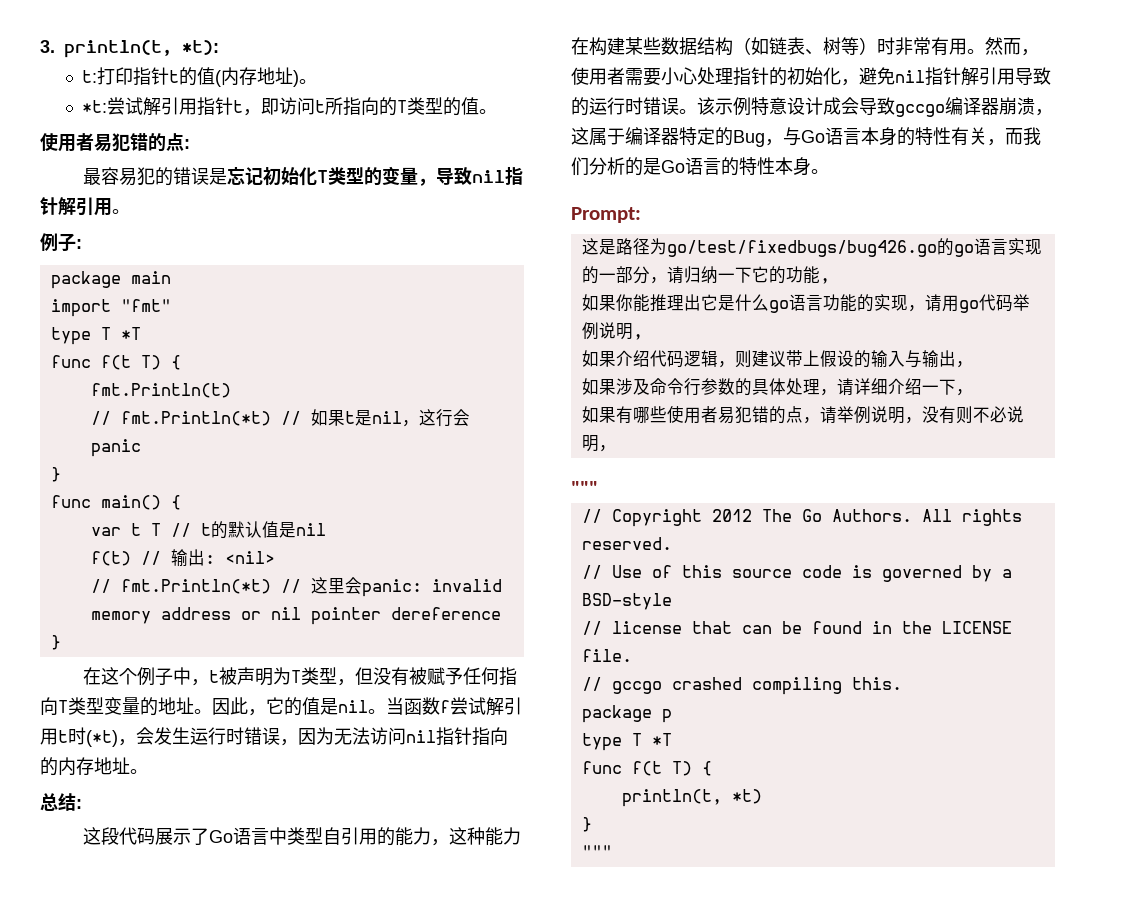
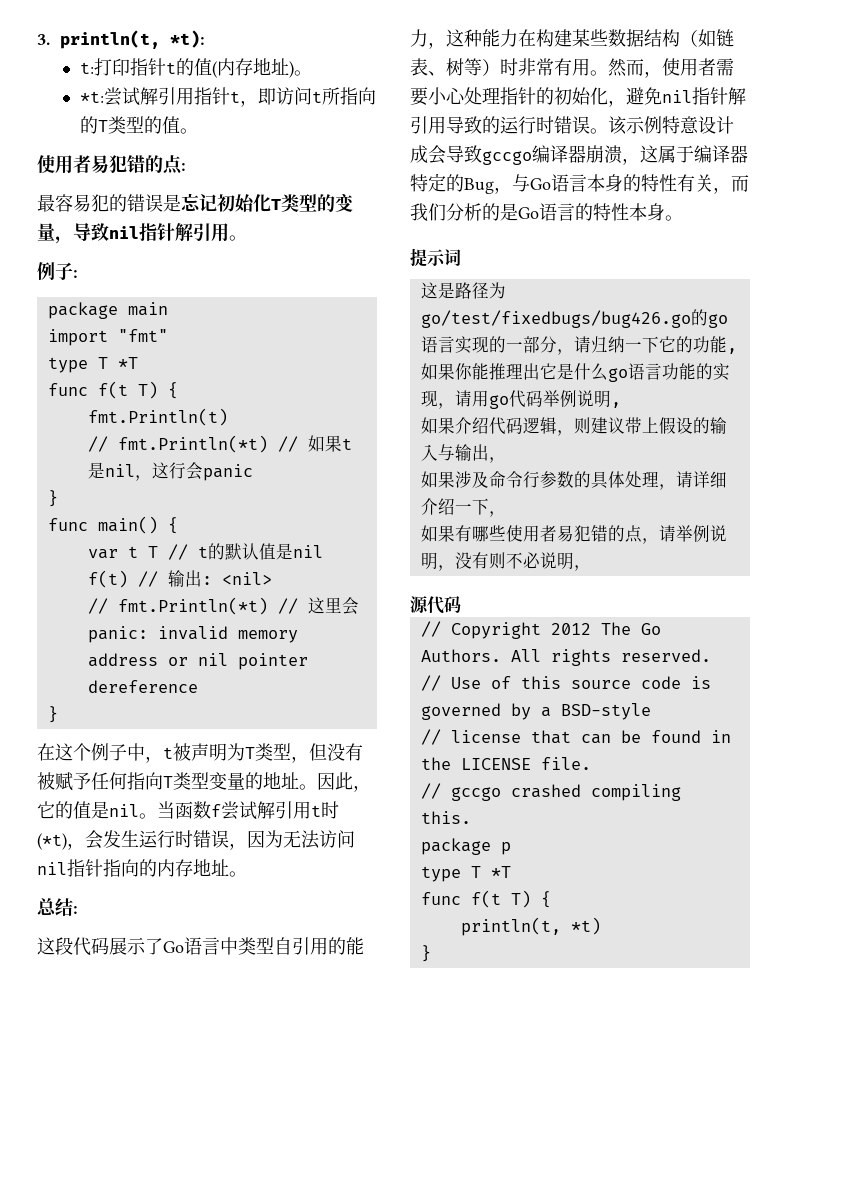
- Prompt:
+ 提示词
  如果有哪些使用者易犯错的点，请举例说明，没有则不必说明，
- """
+ 源代码
  println(t, *t)
  }
- """

